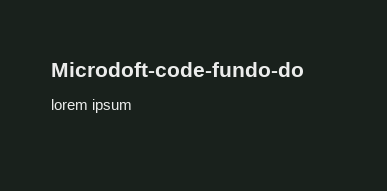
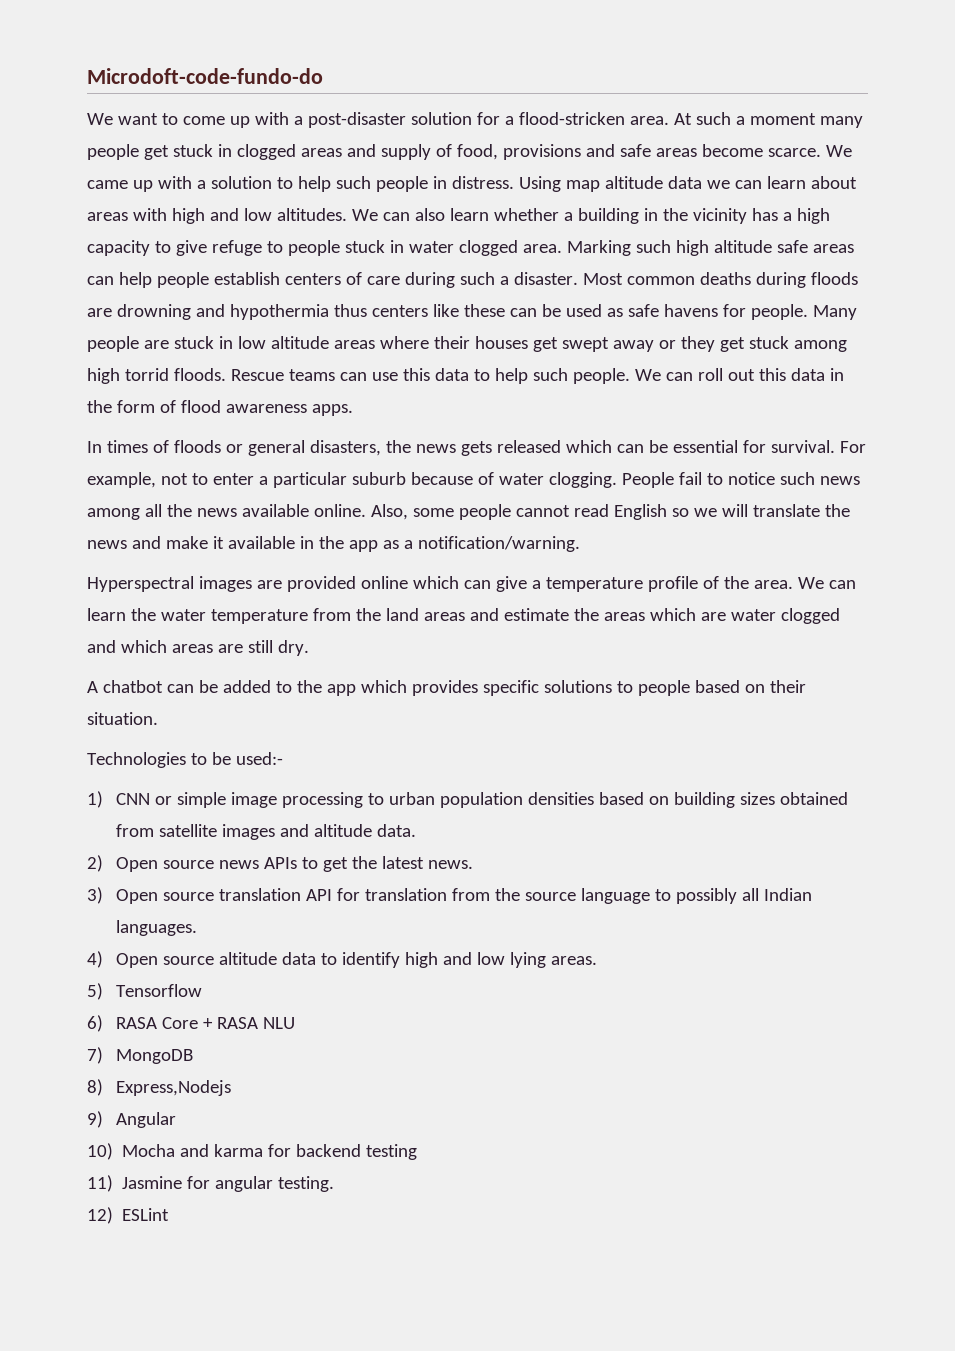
- lorem ipsum
+ We want to come up with a post-disaster solution for a flood-stricken area. At such a moment many people get stuck in clogged areas and supply of food, provisions and safe areas become scarce. We came up with a solution to help such people in distress. Using map altitude data we can learn about areas with high and low altitudes. We can also learn whether a building in the vicinity has a high capacity to give refuge to people stuck in water clogged area. Marking such high altitude safe areas can help people establish centers of care during such a disaster. Most common deaths during floods are drowning and hypothermia thus centers like these can be used as safe havens for people. Many people are stuck in low altitude areas where their houses get swept away or they get stuck among high torrid floods. Rescue teams can use this data to help such people. We can roll out this data in the form of flood awareness apps.
+ In times of floods or general disasters, the news gets released which can be essential for survival. For example, not to enter a particular suburb because of water clogging. People fail to notice such news among all the news available online. Also, some people cannot read English so we will translate the news and make it available in the app as a notification/warning.
+ Hyperspectral images are provided online which can give a temperature profile of the area. We can learn the water temperature from the land areas and estimate the areas which are water clogged and which areas are still dry.
+ A chatbot can be added to the app which provides specific solutions to people based on their situation.
+ Technologies to be used:-
+ 1) CNN or simple image processing to urban population densities based on building sizes obtained from satellite images and altitude data.
+ 2) Open source news APIs to get the latest news.
+ 3) Open source translation API for translation from the source language to possibly all Indian languages.
+ 4) Open source altitude data to identify high and low lying areas.
+ 5) Tensorflow
+ 6) RASA Core + RASA NLU
+ 7) MongoDB
+ 8) Express,Nodejs
+ 9) Angular
+ 10) Mocha and karma for backend testing
+ 11) Jasmine for angular testing.
+ 12) ESLint

